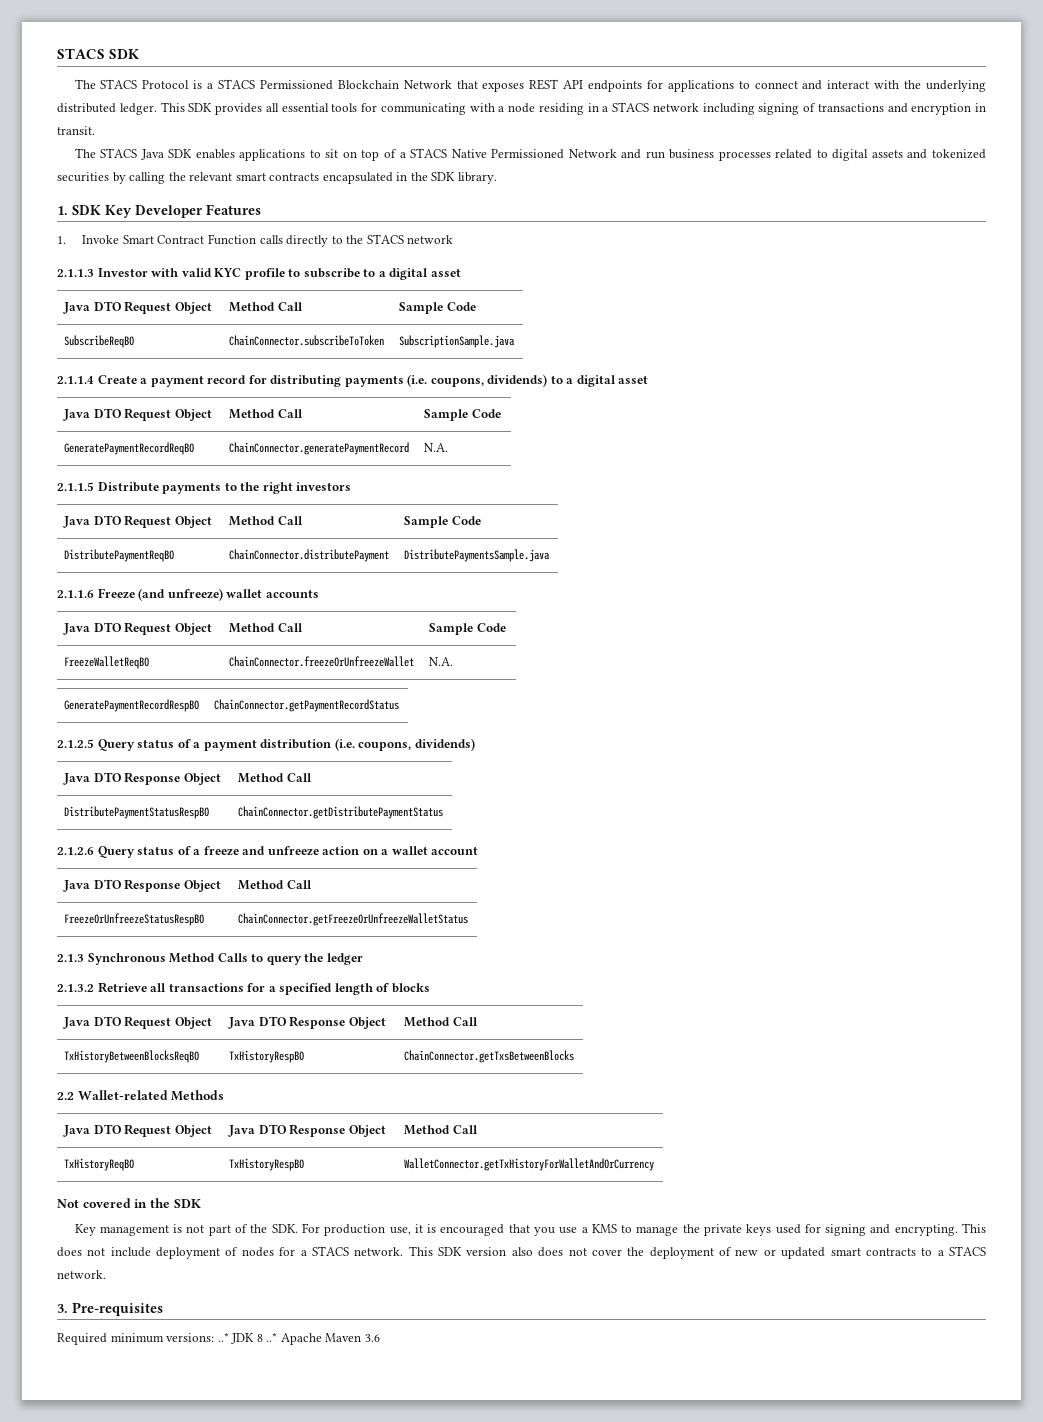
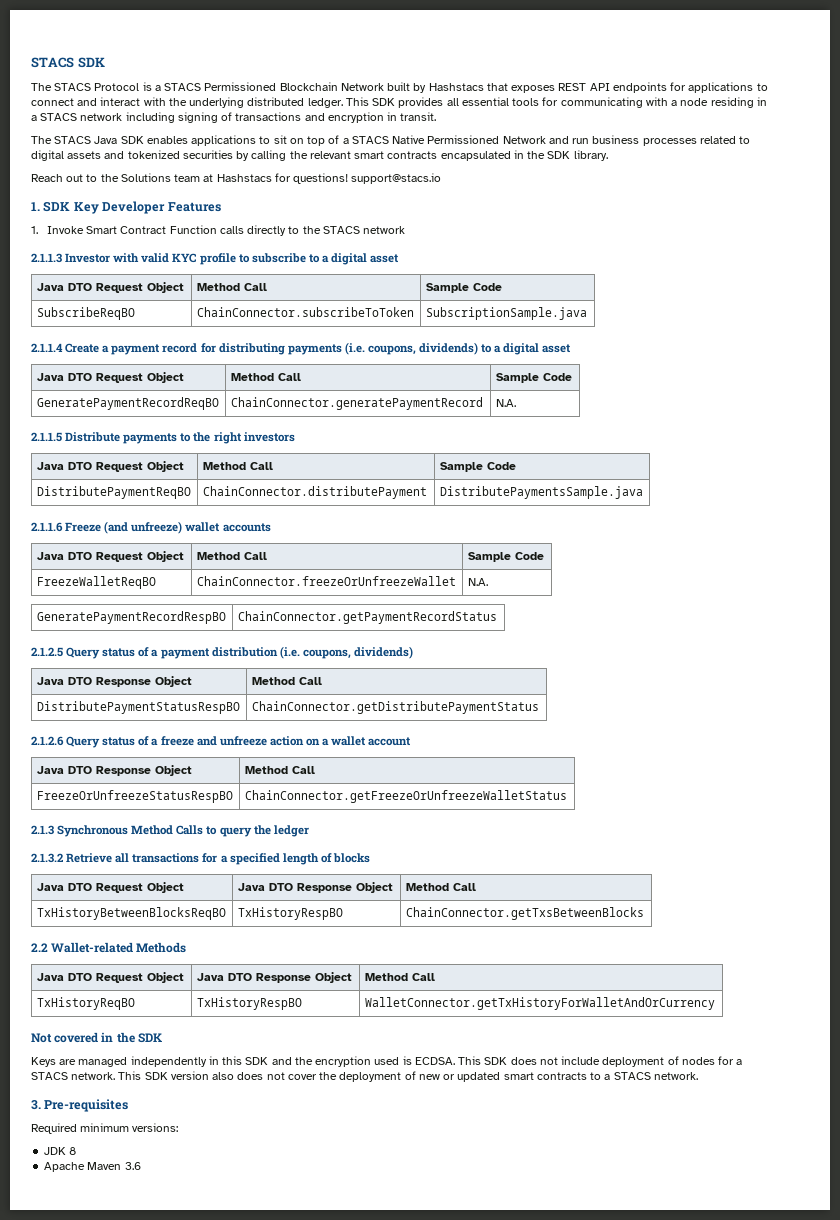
- The STACS Protocol is a STACS Permissioned Blockchain Network that exposes REST API endpoints for applications to connect and interact with the underlying distributed ledger.
+ The STACS Protocol is a STACS Permissioned Blockchain Network built by Hashstacs that exposes REST API endpoints for applications to connect and interact with the underlying distributed ledger.
+ Reach out to the Solutions team at Hashstacs for questions! support@stacs.io
- Key management is not part of the SDK. For production use, it is encouraged that you use a KMS to manage the private keys used for signing and encrypting. This does not include deployment of nodes for a STACS network.
+ Keys are managed independently in this SDK and the encryption used is ECDSA. This SDK does not include deployment of nodes for a STACS network.
- Required minimum versions: ..* JDK 8 ..* Apache Maven 3.6
+ Required minimum versions:
+ JDK 8
+ Apache Maven 3.6

